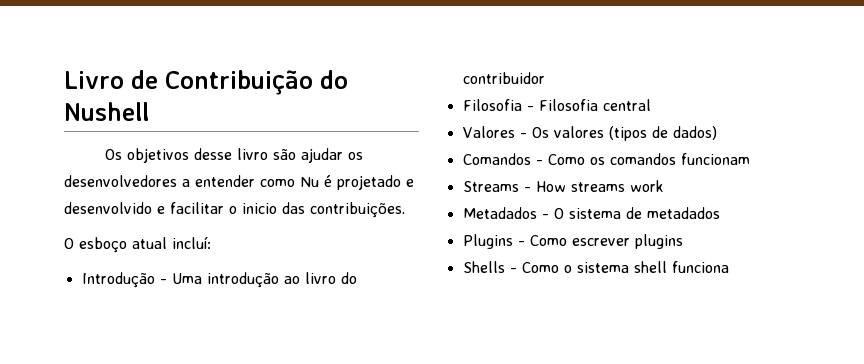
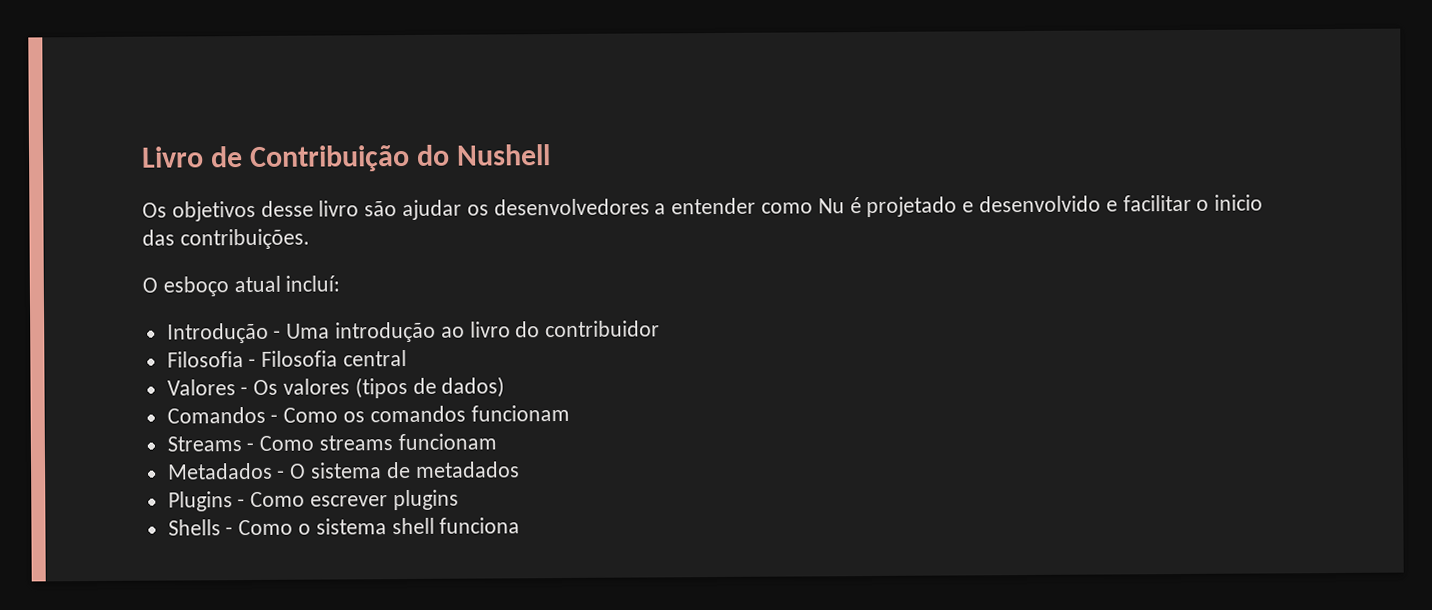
- Streams - How streams work
+ Streams - Como streams funcionam

